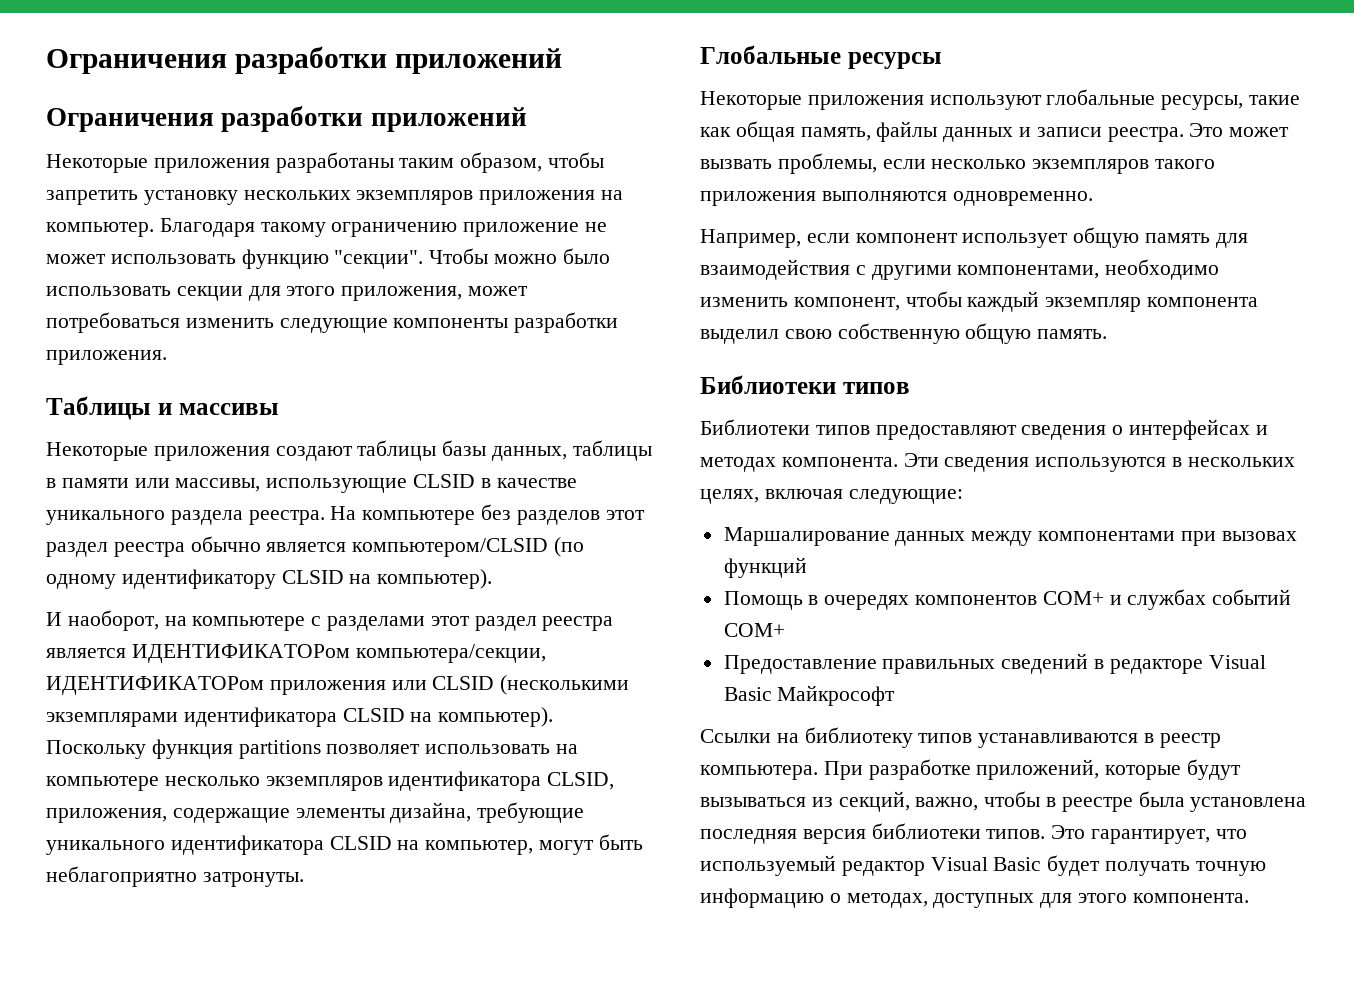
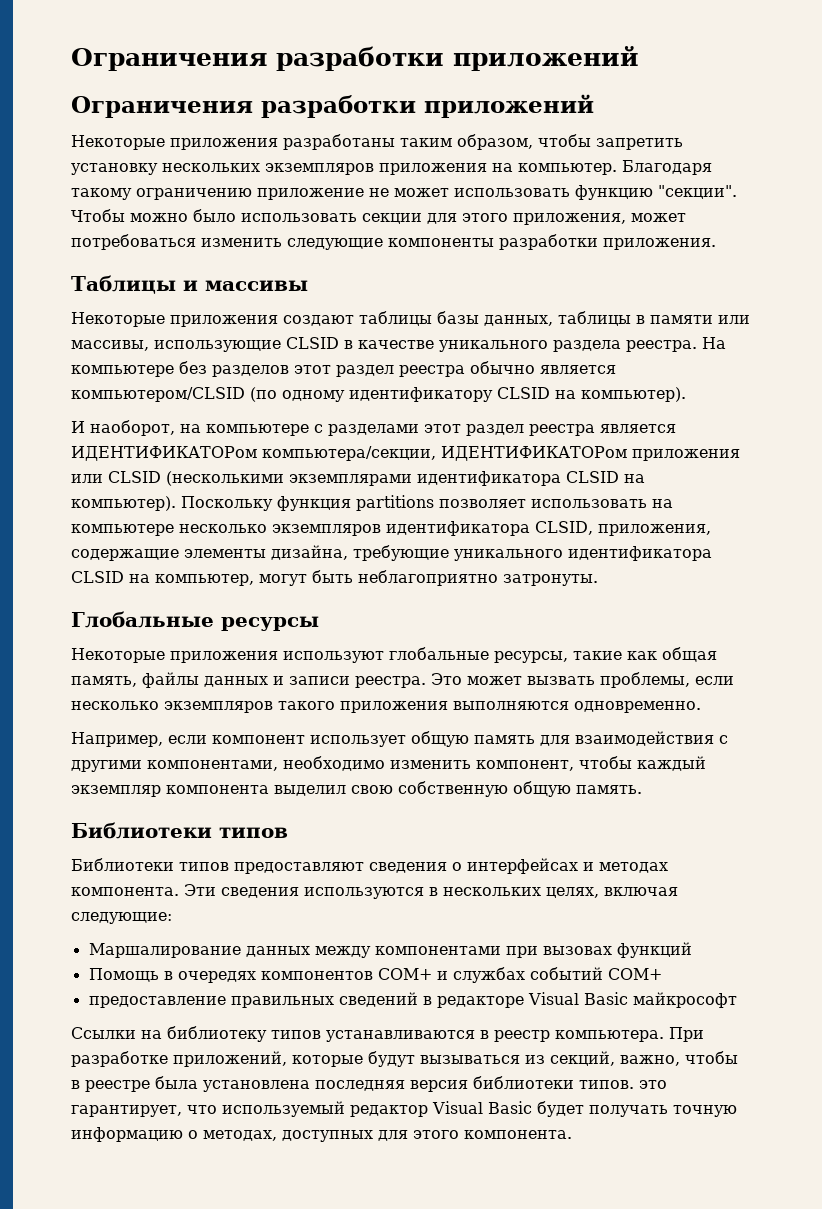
- Предоставление правильных сведений в редакторе Visual Basic Майкрософт
+ предоставление правильных сведений в редакторе Visual Basic майкрософт
- При разработке приложений, которые будут вызываться из секций, важно, чтобы в реестре была установлена последняя версия библиотеки типов. Это гарантирует, что используемый редактор Visual Basic будет получать точную информацию о методах, доступных для этого компонента.
+ При разработке приложений, которые будут вызываться из секций, важно, чтобы в реестре была установлена последняя версия библиотеки типов. это гарантирует, что используемый редактор Visual Basic будет получать точную информацию о методах, доступных для этого компонента.

